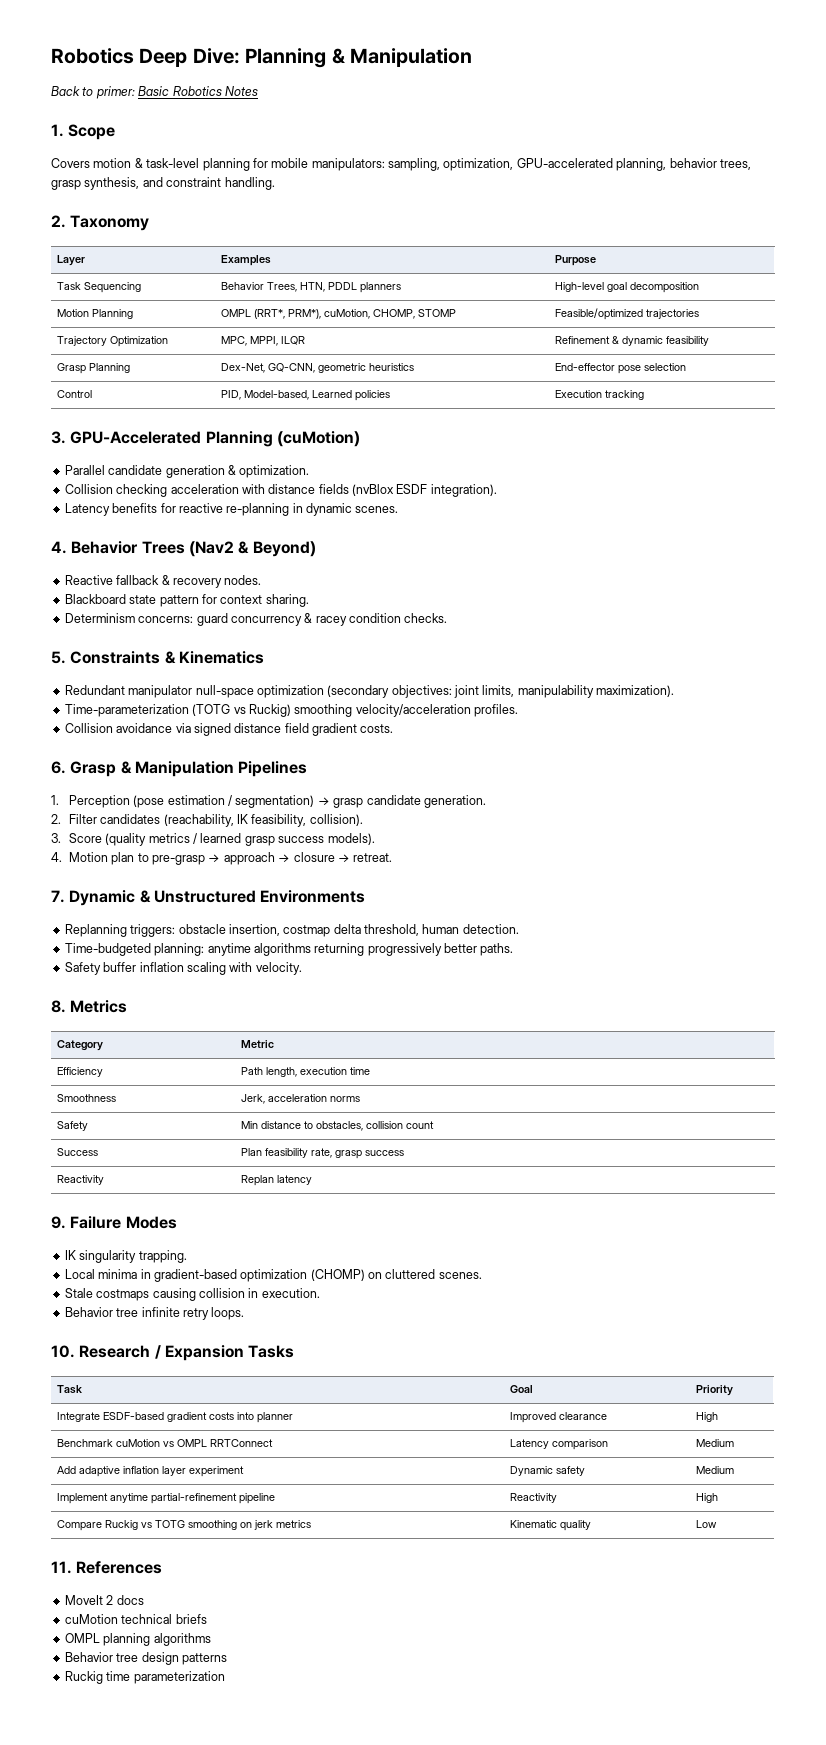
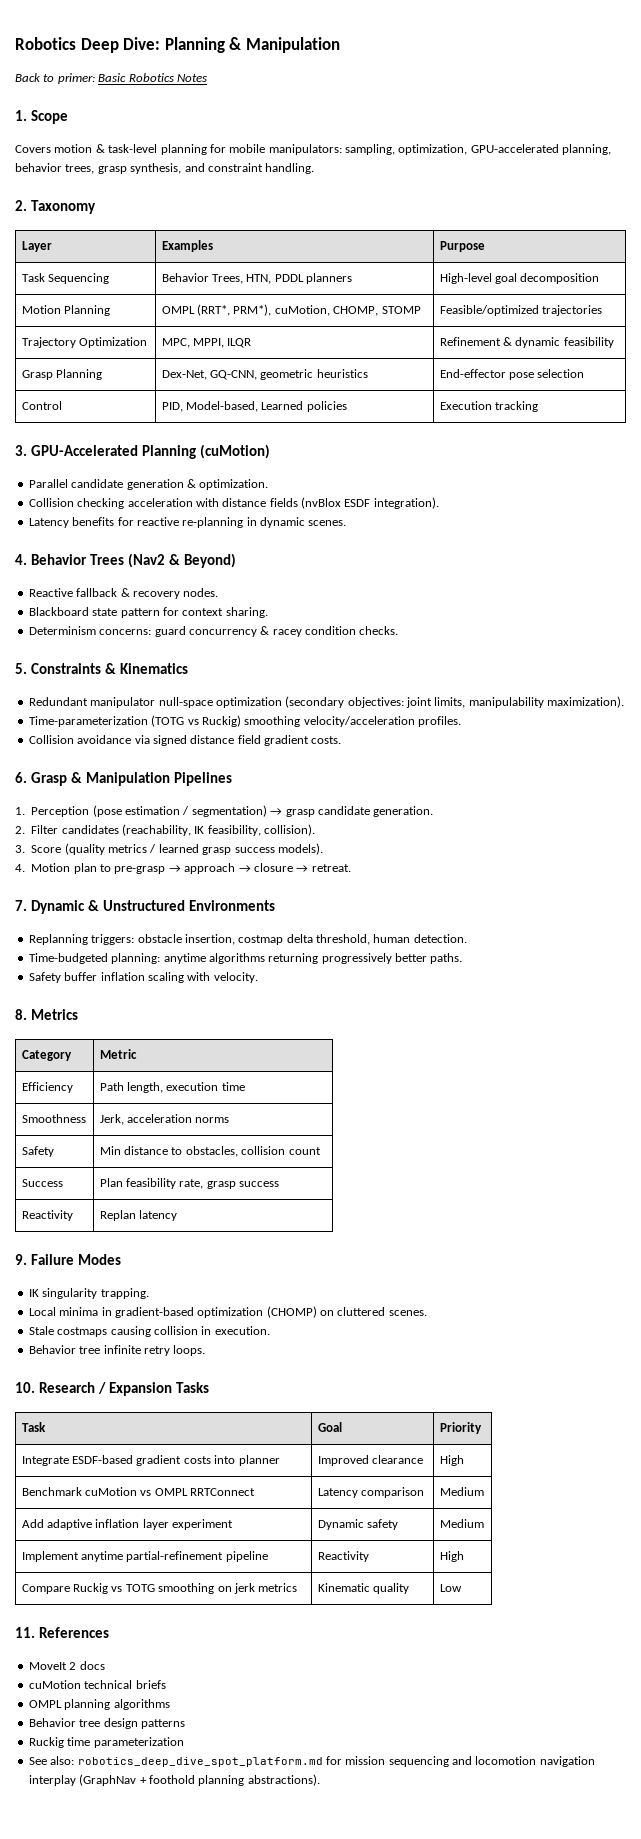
+ See also: robotics_deep_dive_spot_platform.md for mission sequencing and locomotion navigation interplay (GraphNav + foothold planning abstractions).

